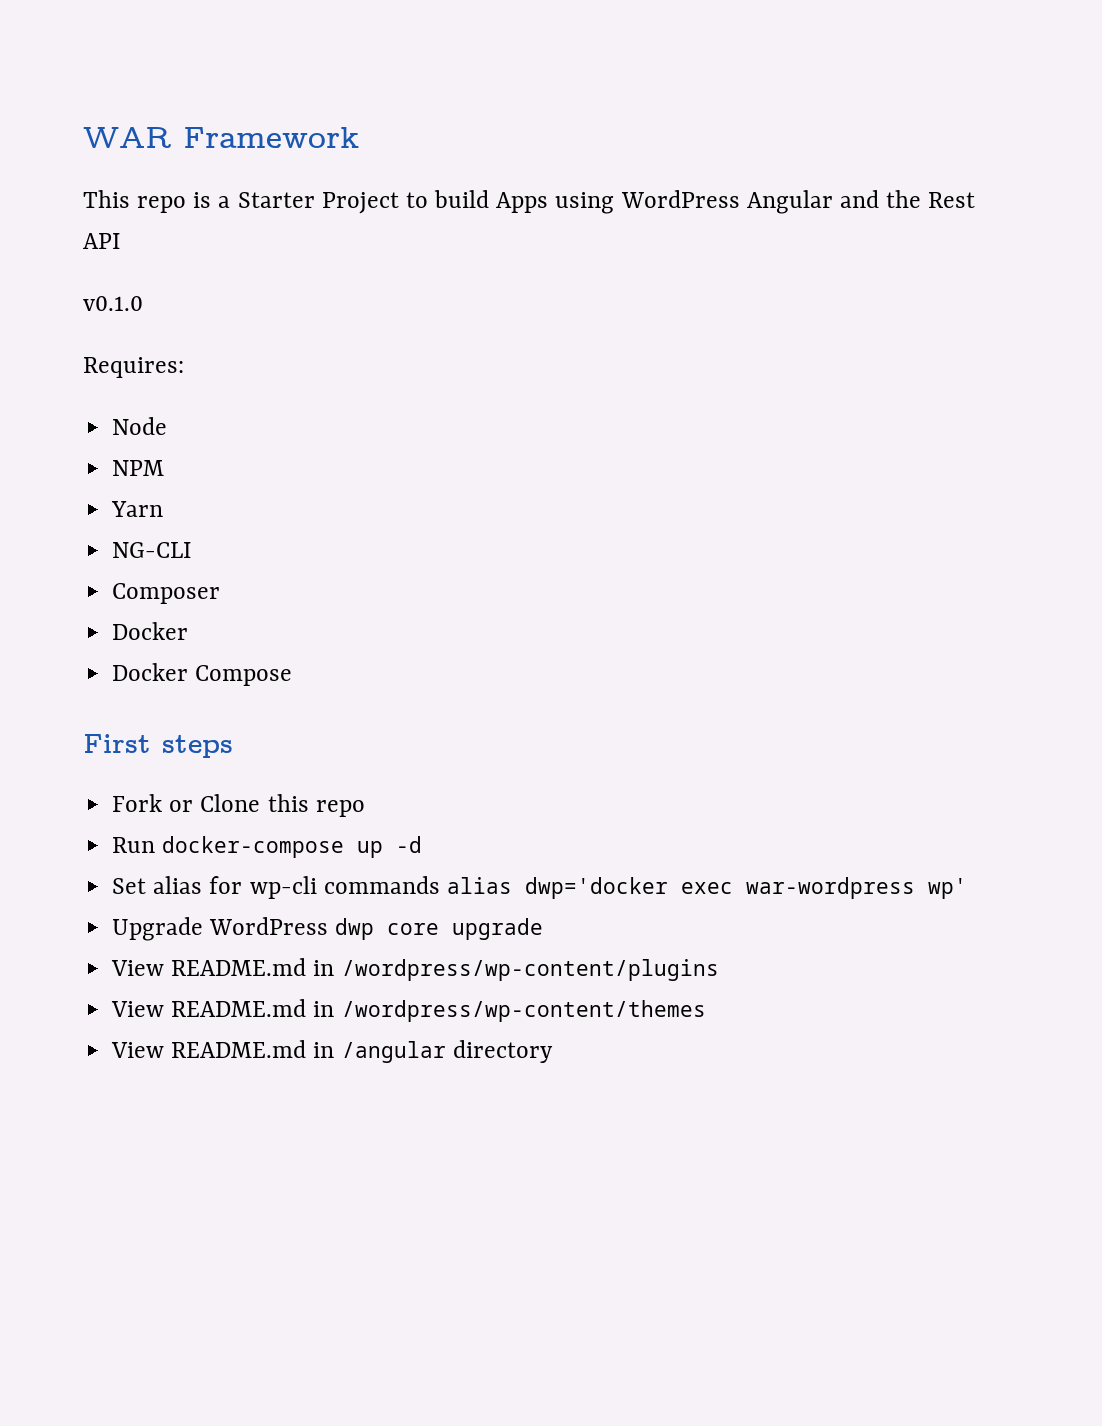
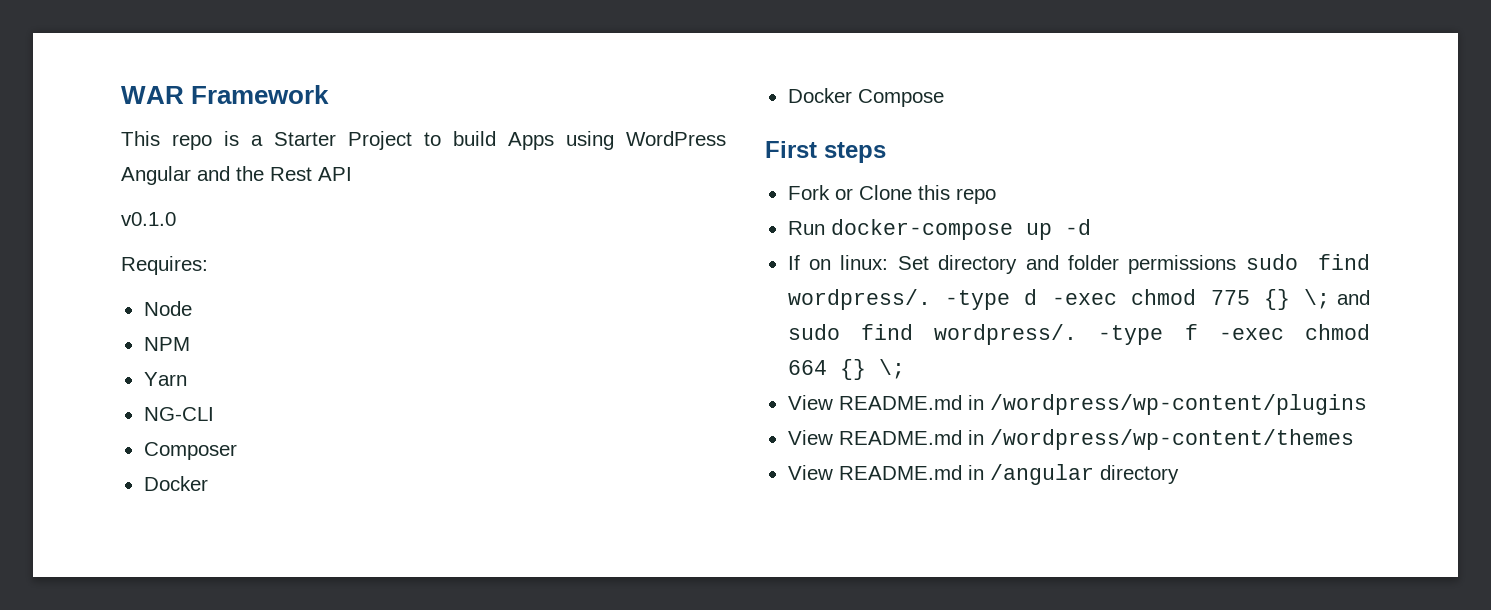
- Set alias for wp-cli commands alias dwp='docker exec war-wordpress wp'
- Upgrade WordPress dwp core upgrade
+ If on linux: Set directory and folder permissions sudo find wordpress/. -type d -exec chmod 775 {} \; and sudo find wordpress/. -type f -exec chmod 664 {} \;

